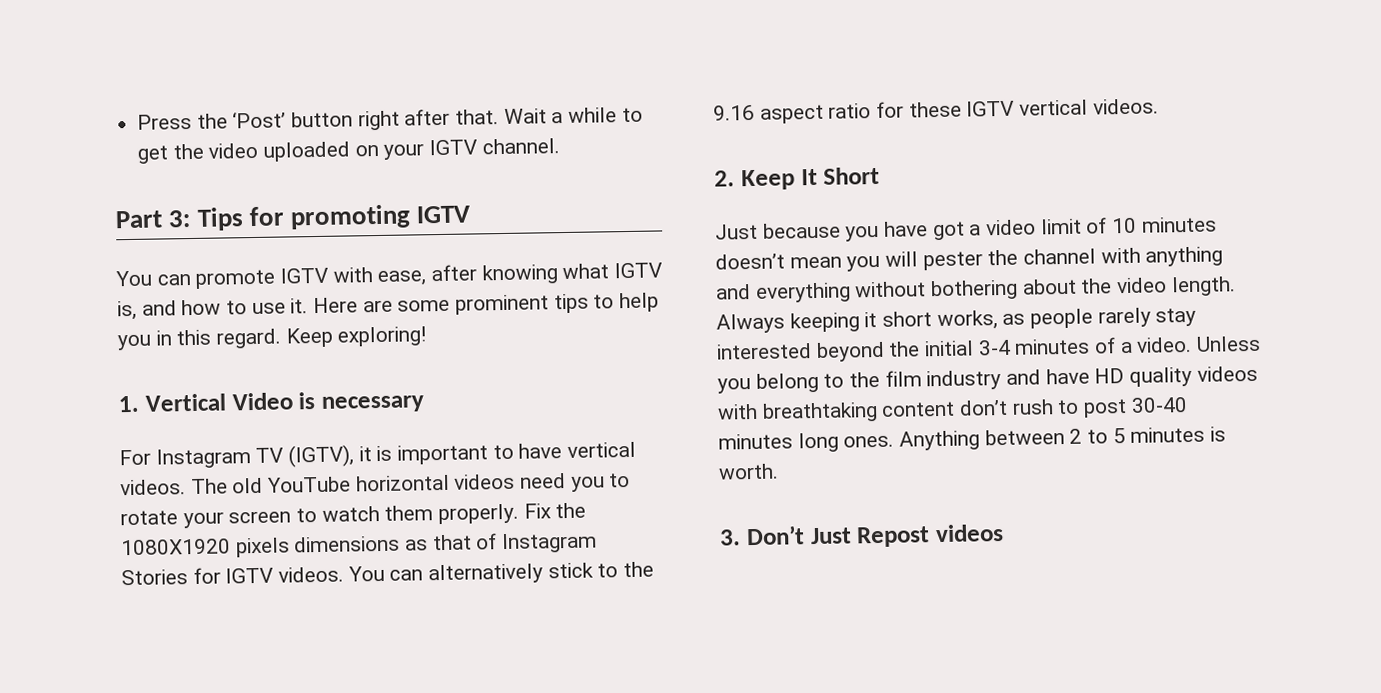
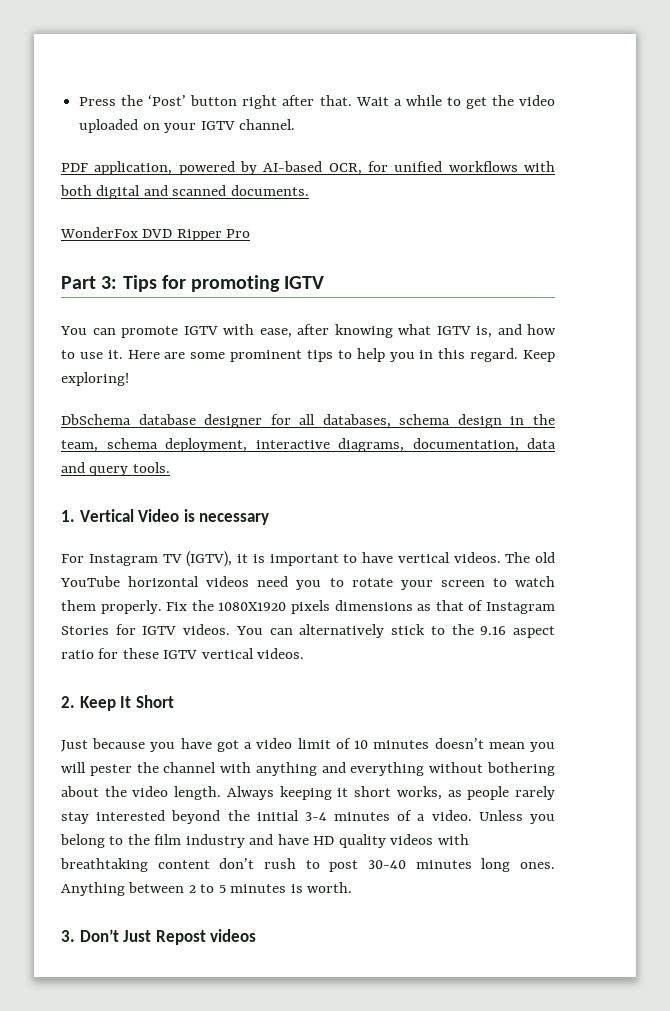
+ PDF application, powered by AI-based OCR, for unified workflows with both digital and scanned documents.
+ WonderFox DVD Ripper Pro
+ DbSchema database designer for all databases, schema design in the team, schema deployment, interactive diagrams, documentation, data and query tools.

